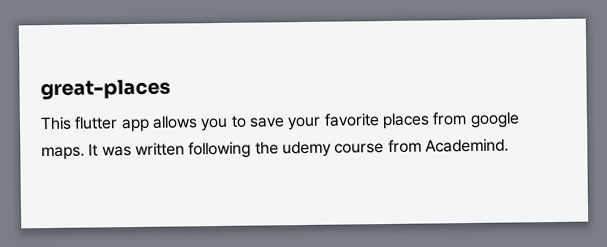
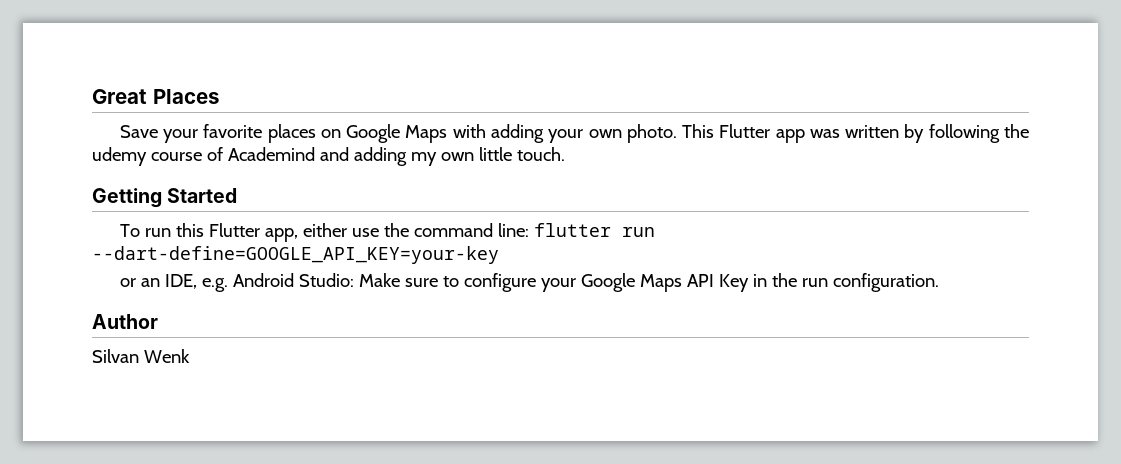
- great-places
- This flutter app allows you to save your favorite places from google maps. It was written following the udemy course from Academind.
+ Great Places
+ Save your favorite places on Google Maps with adding your own photo. This Flutter app was written by following the udemy course of Academind and adding my own little touch.
+ Getting Started
+ To run this Flutter app, either use the command line: flutter run --dart-define=GOOGLE_API_KEY=your-key
+ or an IDE, e.g. Android Studio: Make sure to configure your Google Maps API Key in the run configuration.
+ Author
+ Silvan Wenk

